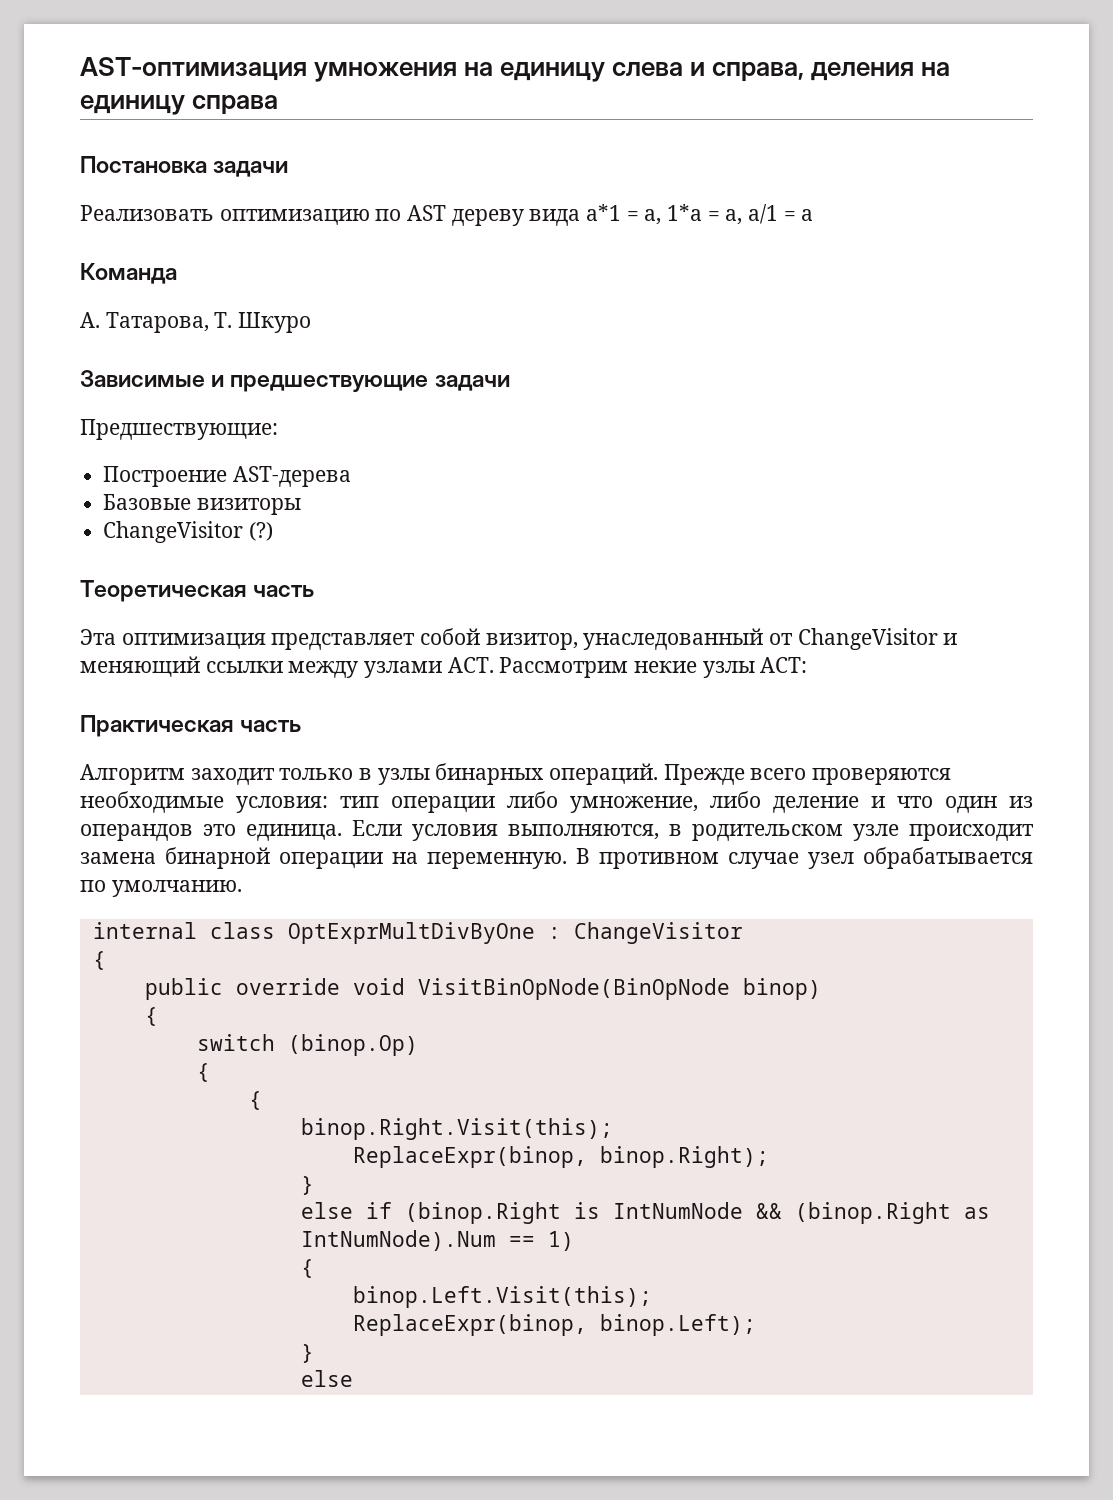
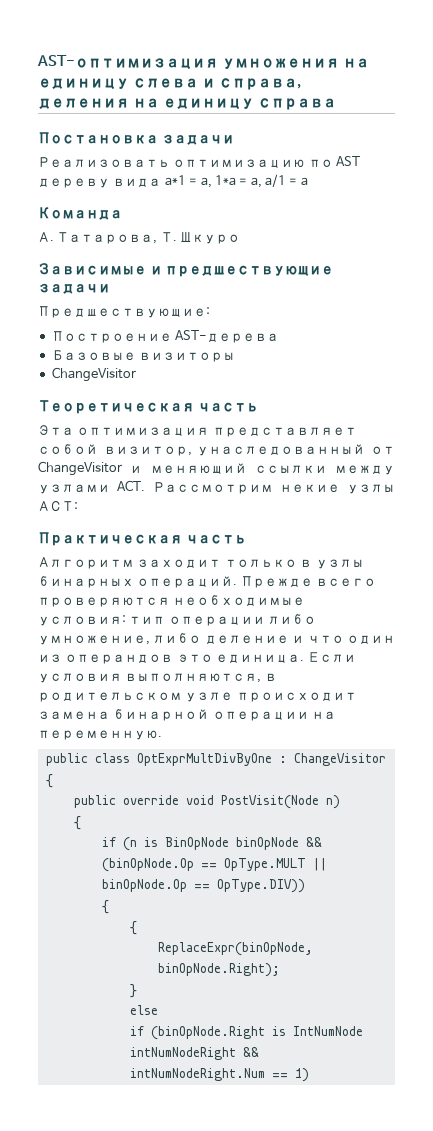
  Базовые визиторы
- ChangeVisitor (?)
+ ChangeVisitor
- Если условия выполняются, в родительском узле происходит замена бинарной операции на переменную. В противном случае узел обрабатывается по умолчанию.
- internal class OptExprMultDivByOne : ChangeVisitor
+ Если условия выполняются, в родительском узле происходит замена бинарной операции на переменную.
+ public class OptExprMultDivByOne : ChangeVisitor
- public override void VisitBinOpNode(BinOpNode binop)
+ public override void PostVisit(Node n)
  {
- switch (binop.Op)
+ if (n is BinOpNode binOpNode && (binOpNode.Op == OpType.MULT || binOpNode.Op == OpType.DIV))
- binop.Right.Visit(this);
- ReplaceExpr(binop, binop.Right);
- }
- else if (binop.Right is IntNumNode && (binop.Right as IntNumNode).Num == 1)
- {
- binop.Left.Visit(this);
- ReplaceExpr(binop, binop.Left);
+ ReplaceExpr(binOpNode, binOpNode.Right);
  }
  else
+ if (binOpNode.Right is IntNumNode intNumNodeRight && intNumNodeRight.Num == 1)

